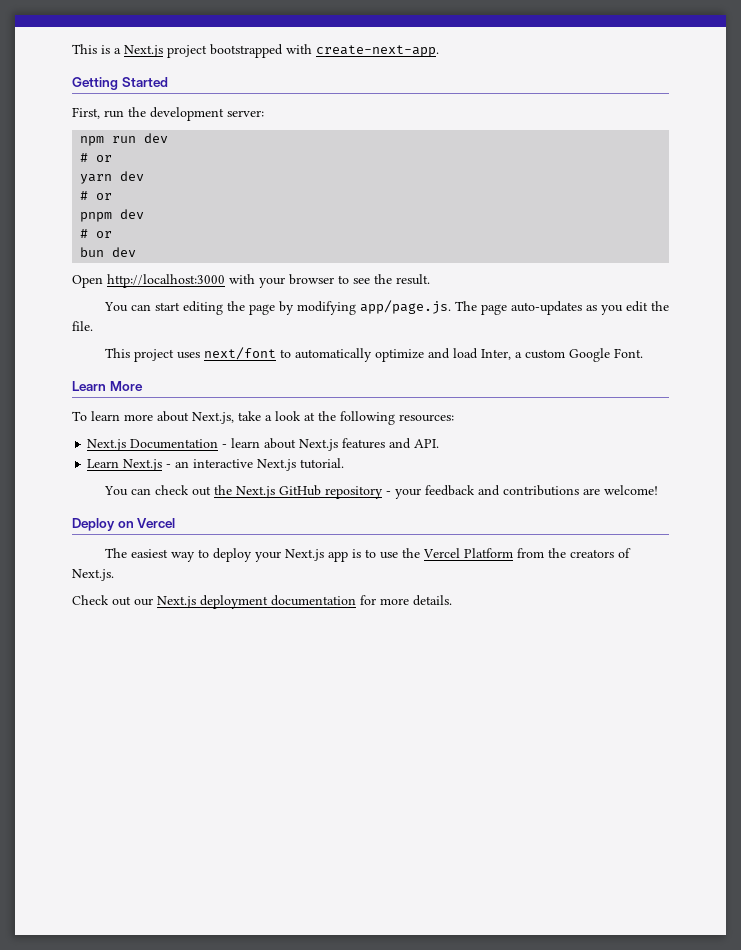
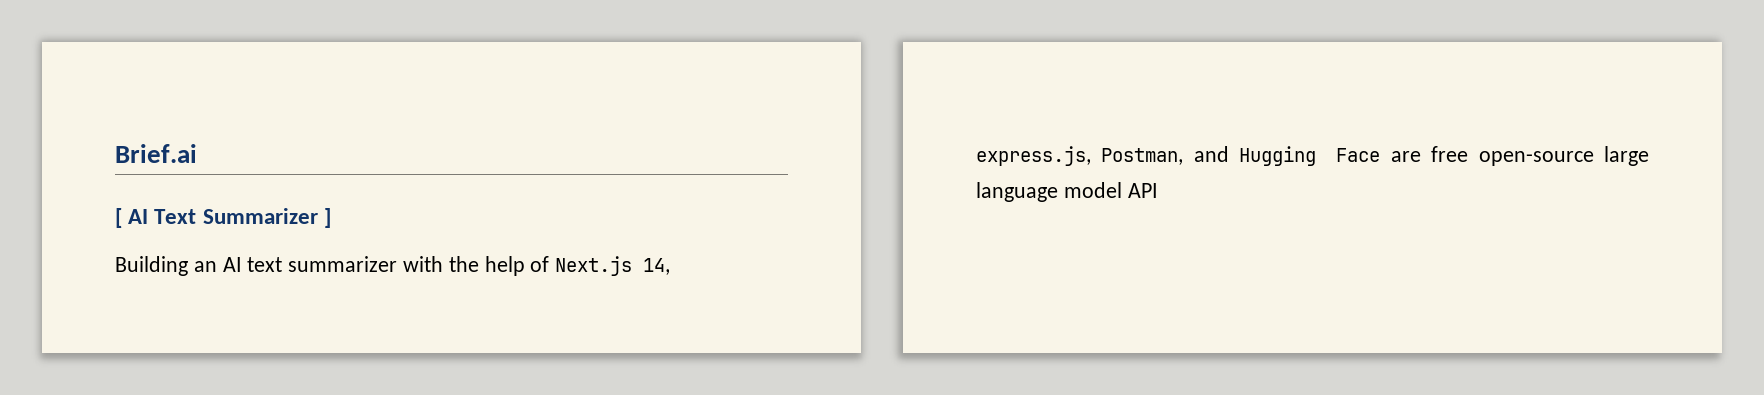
- This is a Next.js project bootstrapped with create-next-app.
- Getting Started
- First, run the development server:
- npm run dev
- # or
- yarn dev
- # or
- pnpm dev
- # or
- bun dev
- Open http://localhost:3000 with your browser to see the result.
- You can start editing the page by modifying app/page.js. The page auto-updates as you edit the file.
- This project uses next/font to automatically optimize and load Inter, a custom Google Font.
- Learn More
- To learn more about Next.js, take a look at the following resources:
- Next.js Documentation - learn about Next.js features and API.
- Learn Next.js - an interactive Next.js tutorial.
- You can check out the Next.js GitHub repository - your feedback and contributions are welcome!
- Deploy on Vercel
- The easiest way to deploy your Next.js app is to use the Vercel Platform from the creators of Next.js.
- Check out our Next.js deployment documentation for more details.
+ Brief.ai
+ [ AI Text Summarizer ]
+ Building an AI text summarizer with the help of Next.js 14, express.js, Postman, and Hugging Face are free open-source large language model API

